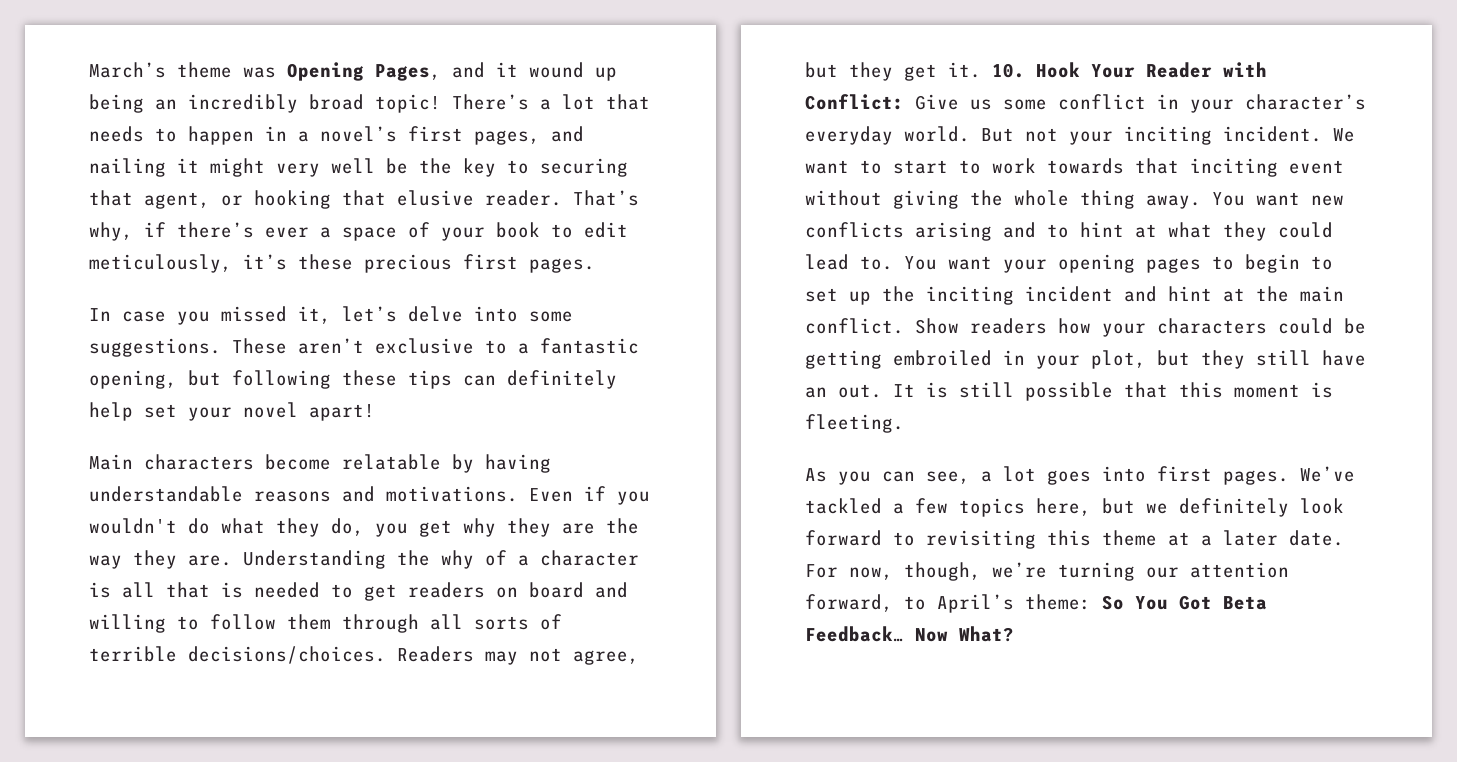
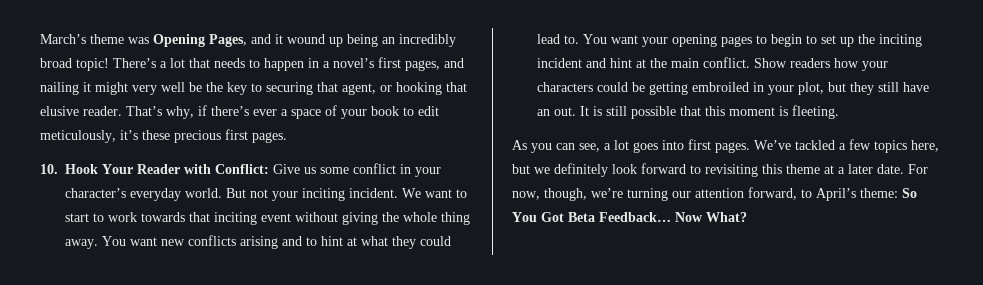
- In case you missed it, let’s delve into some suggestions. These aren’t exclusive to a fantastic opening, but following these tips can definitely help set your novel apart!
- Main characters become relatable by having understandable reasons and motivations. Even if you wouldn't do what they do, you get why they are the way they are. Understanding the why of a character is all that is needed to get readers on board and willing to follow them through all sorts of terrible decisions/choices. Readers may not agree, but they get it.

